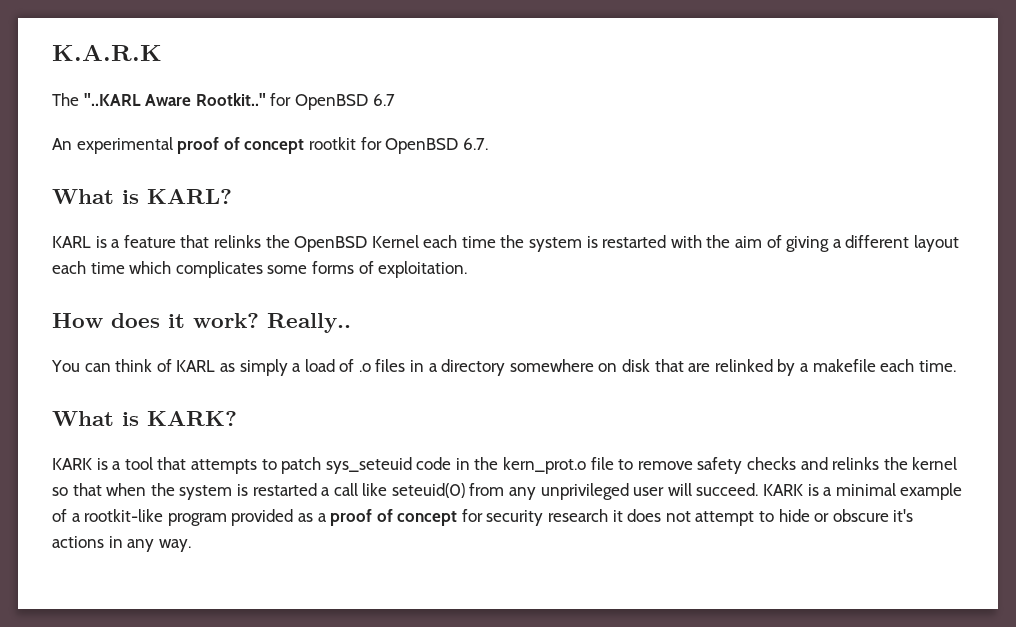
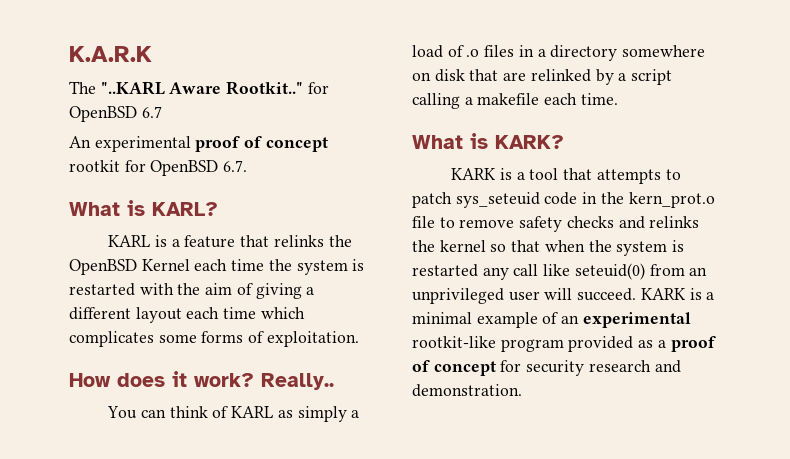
- You can think of KARL as simply a load of .o files in a directory somewhere on disk that are relinked by a makefile each time.
+ You can think of KARL as simply a load of .o files in a directory somewhere on disk that are relinked by a script calling a makefile each time.
- KARK is a tool that attempts to patch sys_seteuid code in the kern_prot.o file to remove safety checks and relinks the kernel so that when the system is restarted a call like seteuid(0) from any unprivileged user will succeed.
+ KARK is a tool that attempts to patch sys_seteuid code in the kern_prot.o file to remove safety checks and relinks the kernel so that when the system is restarted any call like seteuid(0) from an unprivileged user will succeed.
- KARK is a minimal example of a rootkit-like program provided as a proof of concept for security research it does not attempt to hide or obscure it's actions in any way.
+ KARK is a minimal example of an experimental rootkit-like program provided as a proof of concept for security research and demonstration.

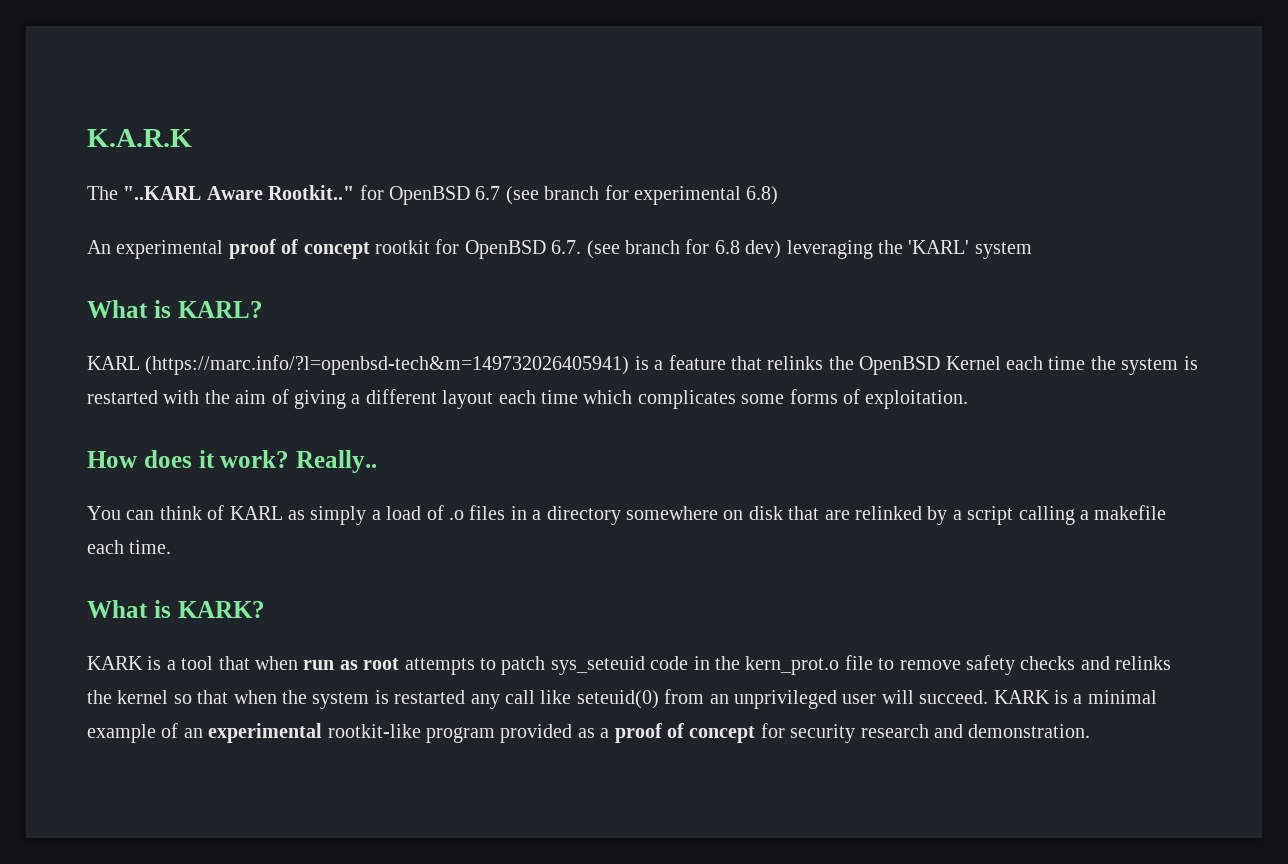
- The "..KARL Aware Rootkit.." for OpenBSD 6.7
+ The "..KARL Aware Rootkit.." for OpenBSD 6.7 (see branch for experimental 6.8)
- An experimental proof of concept rootkit for OpenBSD 6.7.
+ An experimental proof of concept rootkit for OpenBSD 6.7. (see branch for 6.8 dev) leveraging the 'KARL' system
- KARL is a feature that relinks the OpenBSD Kernel each time the system is restarted with the aim of giving a different layout each time which complicates some forms of exploitation.
+ KARL (https://marc.info/?l=openbsd-tech&m=149732026405941) is a feature that relinks the OpenBSD Kernel each time the system is restarted with the aim of giving a different layout each time which complicates some forms of exploitation.
- KARK is a tool that attempts to patch sys_seteuid code in the kern_prot.o file to remove safety checks and relinks the kernel so that when the system is restarted any call like seteuid(0) from an unprivileged user will succeed.
+ KARK is a tool that when run as root attempts to patch sys_seteuid code in the kern_prot.o file to remove safety checks and relinks the kernel so that when the system is restarted any call like seteuid(0) from an unprivileged user will succeed.

